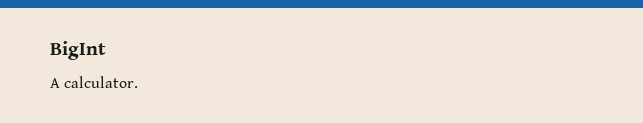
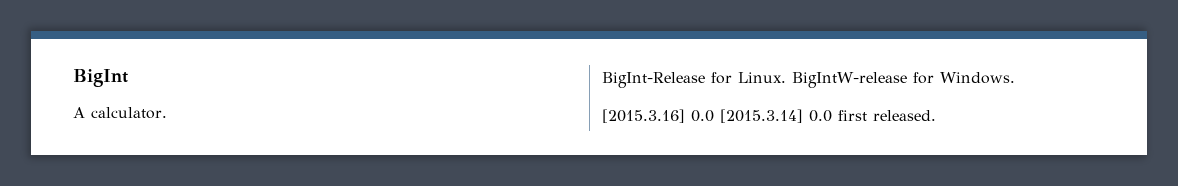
+ BigInt-Release for Linux. BigIntW-release for Windows.
+ [2015.3.16] 0.0 [2015.3.14] 0.0 first released.

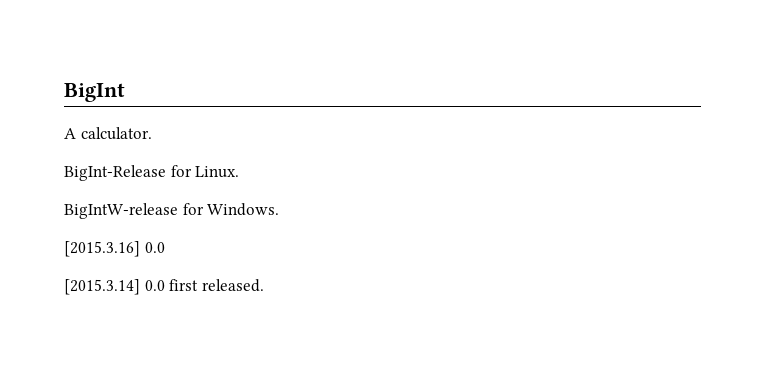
- BigInt-Release for Linux. BigIntW-release for Windows.
+ BigInt-Release for Linux.
+ BigIntW-release for Windows.
- [2015.3.16] 0.0 [2015.3.14] 0.0 first released.
+ [2015.3.16] 0.0
+ [2015.3.14] 0.0 first released.

